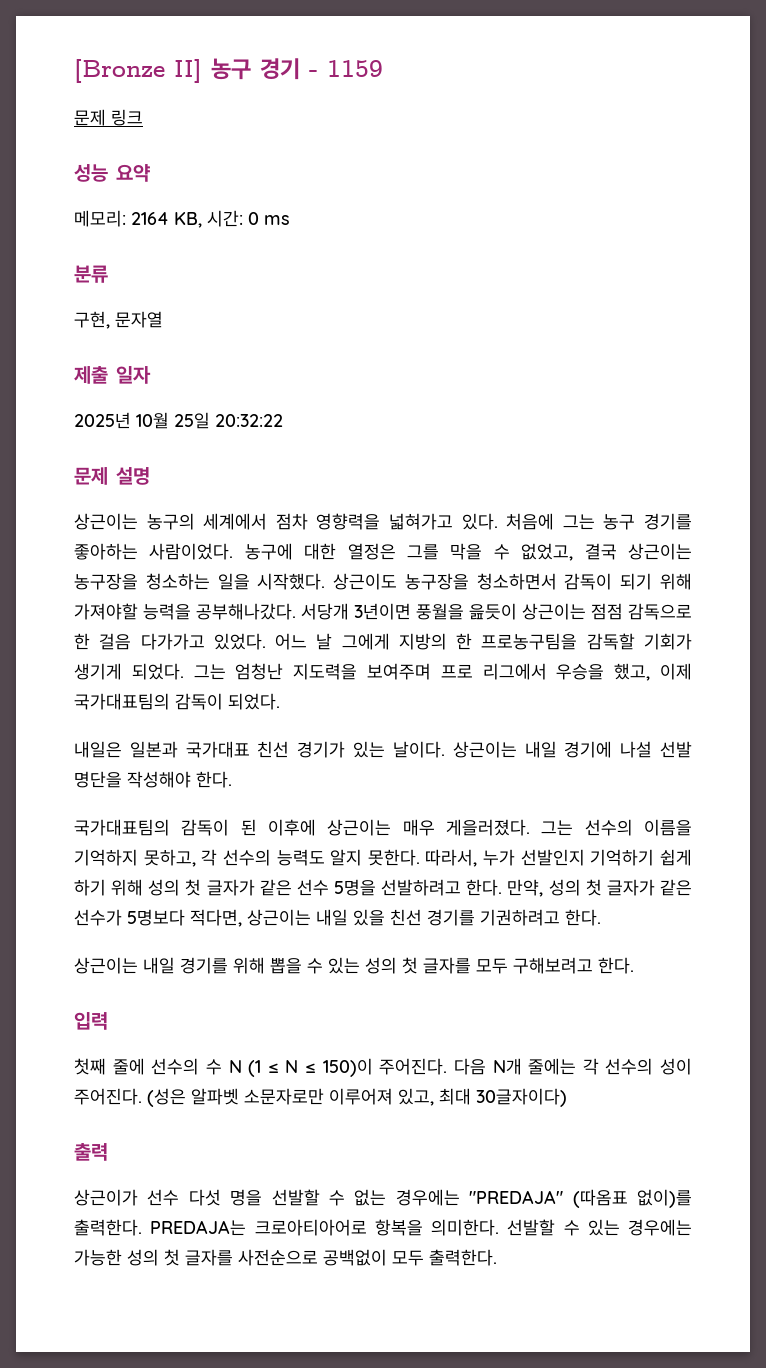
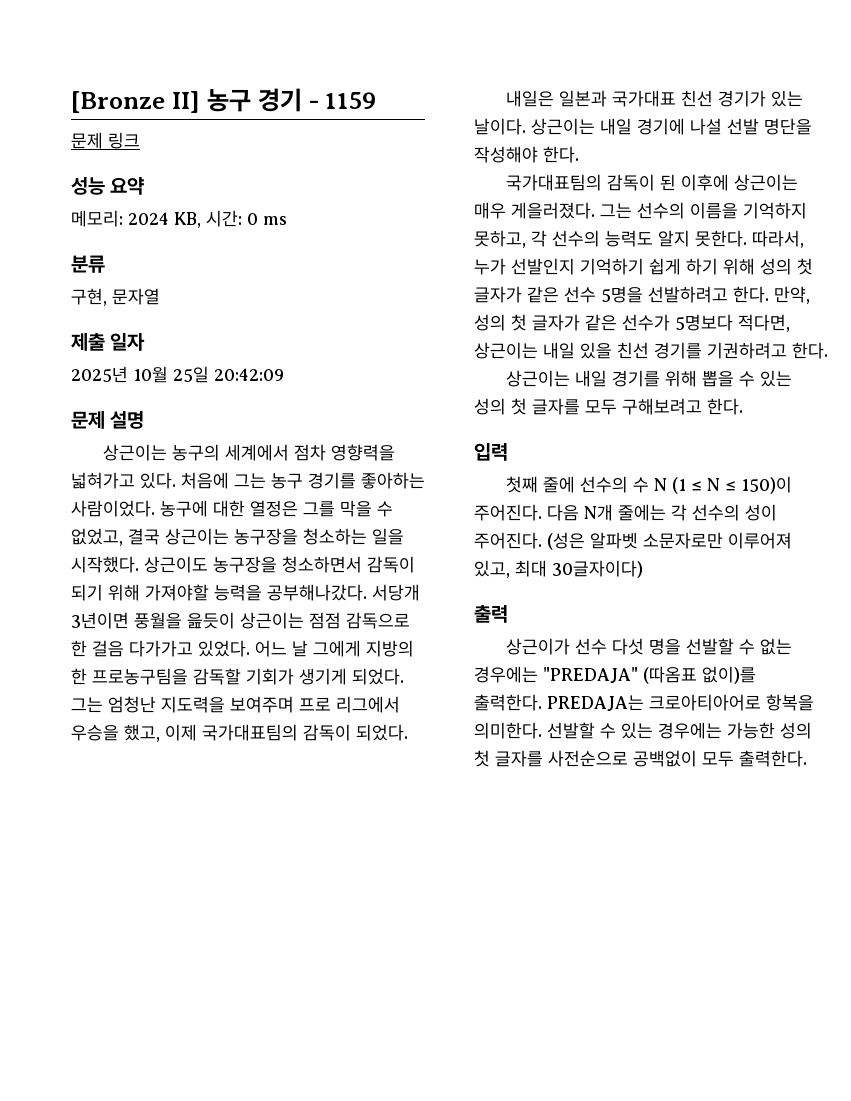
- 메모리: 2164 KB, 시간: 0 ms
+ 메모리: 2024 KB, 시간: 0 ms
- 2025년 10월 25일 20:32:22
+ 2025년 10월 25일 20:42:09

